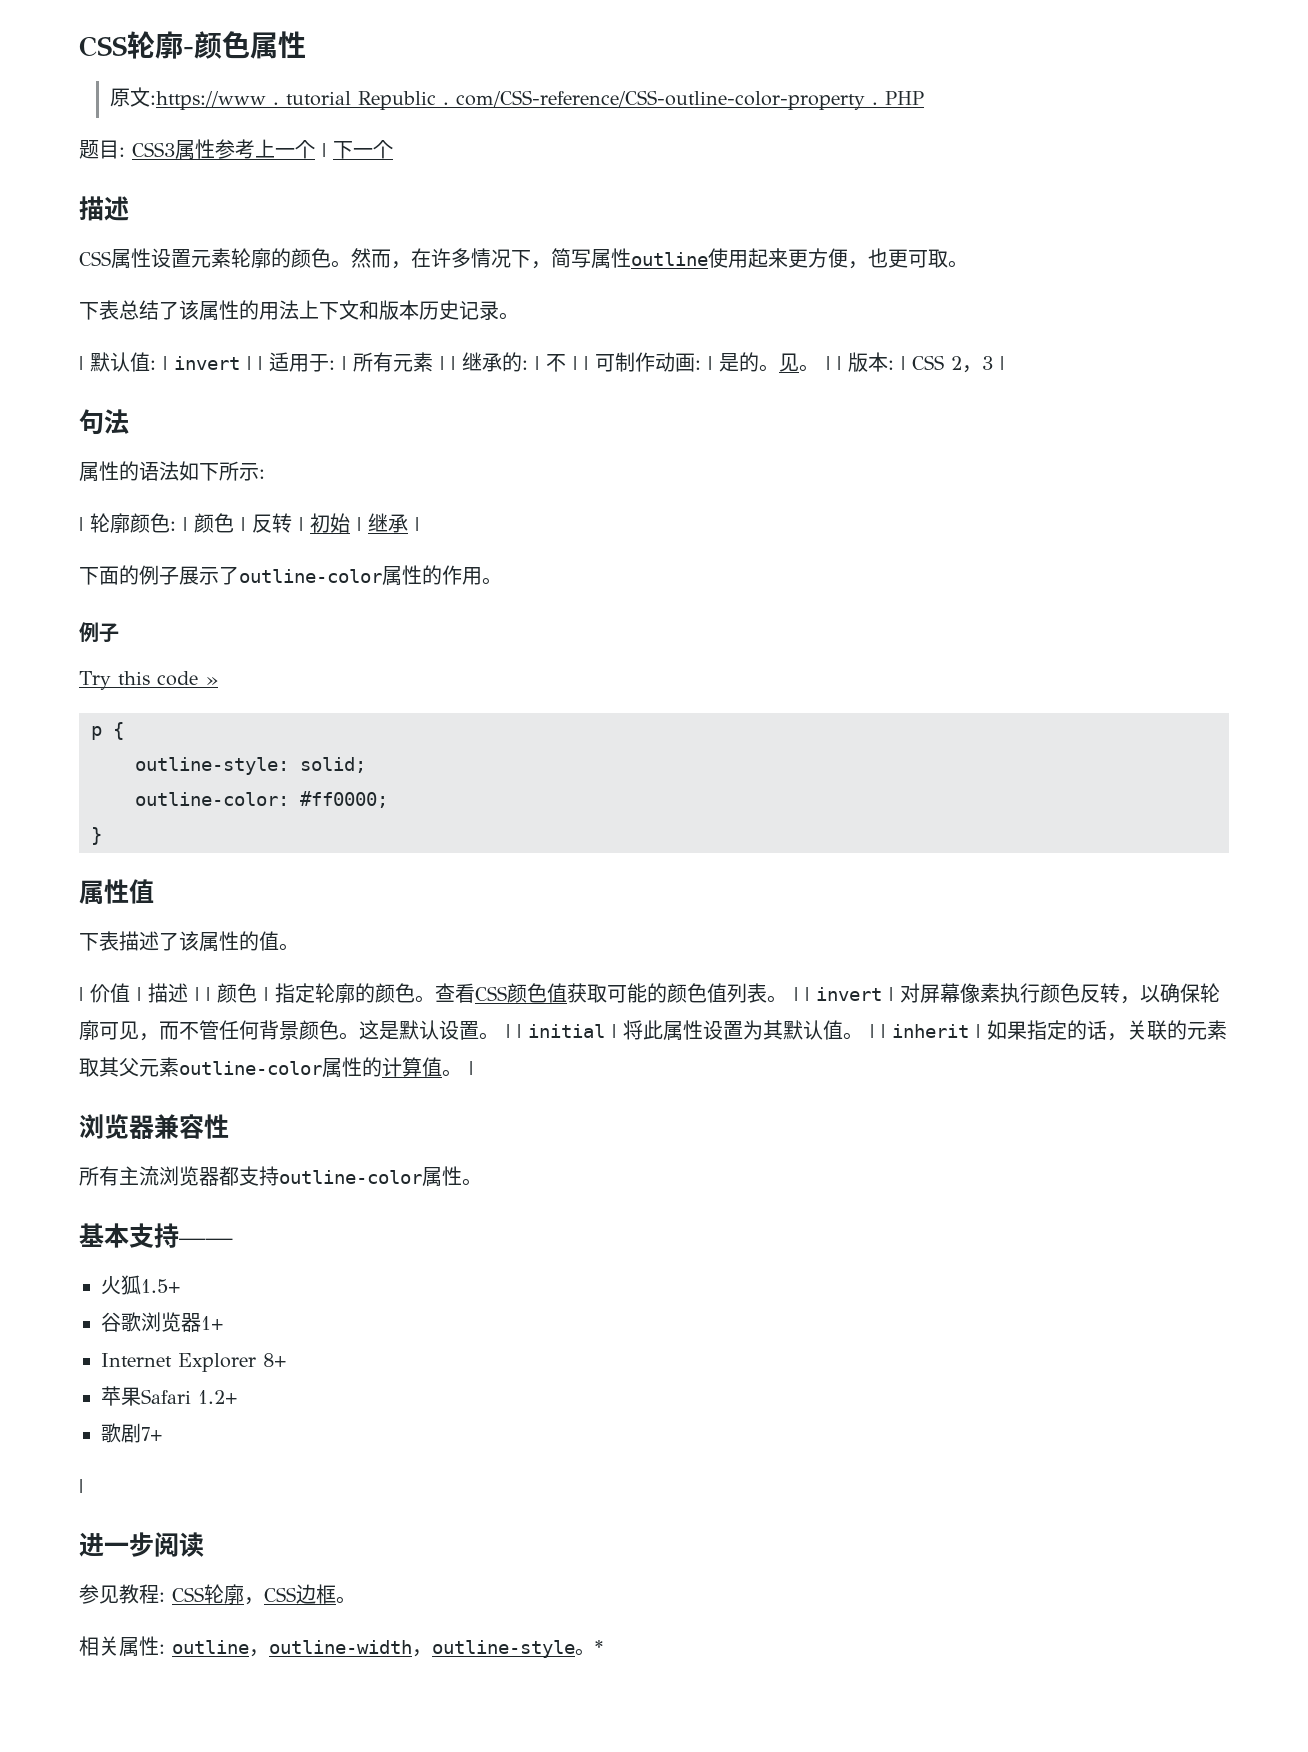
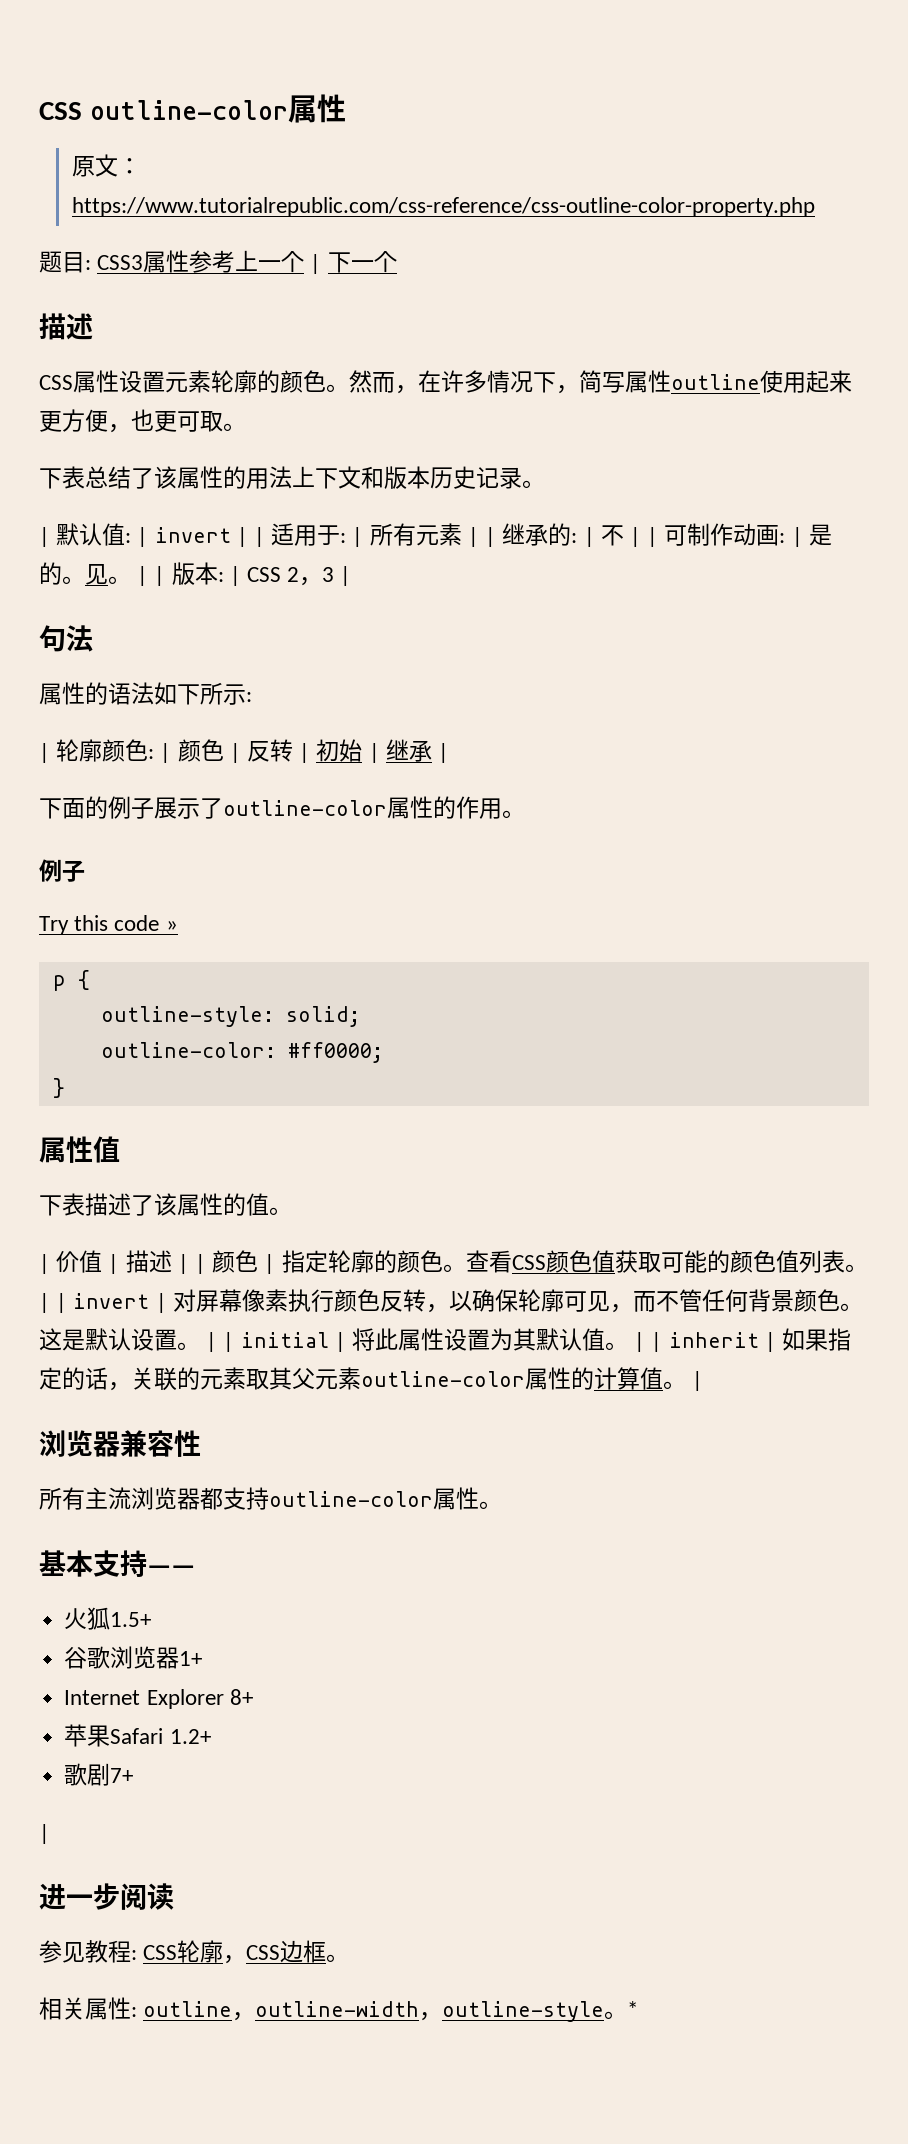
- CSS轮廓-颜色属性
+ CSS outline-color属性
- 原文:https://www . tutorial Republic . com/CSS-reference/CSS-outline-color-property . PHP
+ 原文：https://www.tutorialrepublic.com/css-reference/css-outline-color-property.php

